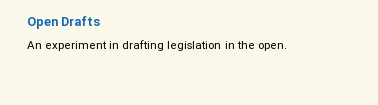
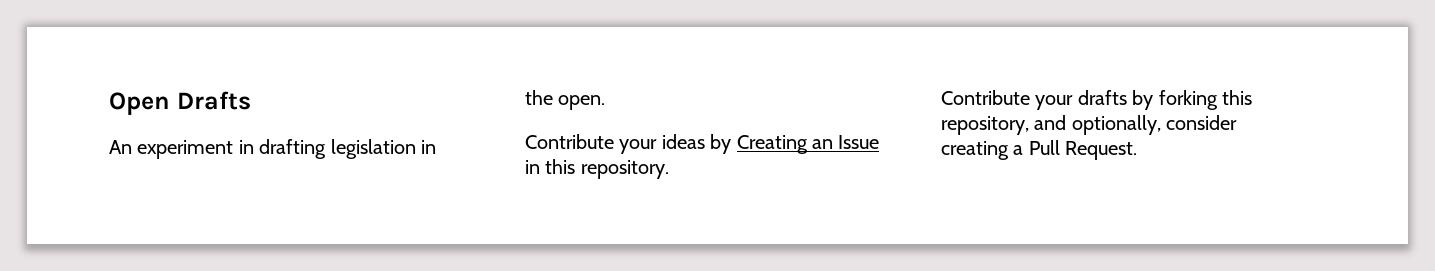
+ Contribute your ideas by Creating an Issue in this repository.
+ Contribute your drafts by forking this repository, and optionally, consider creating a Pull Request.

